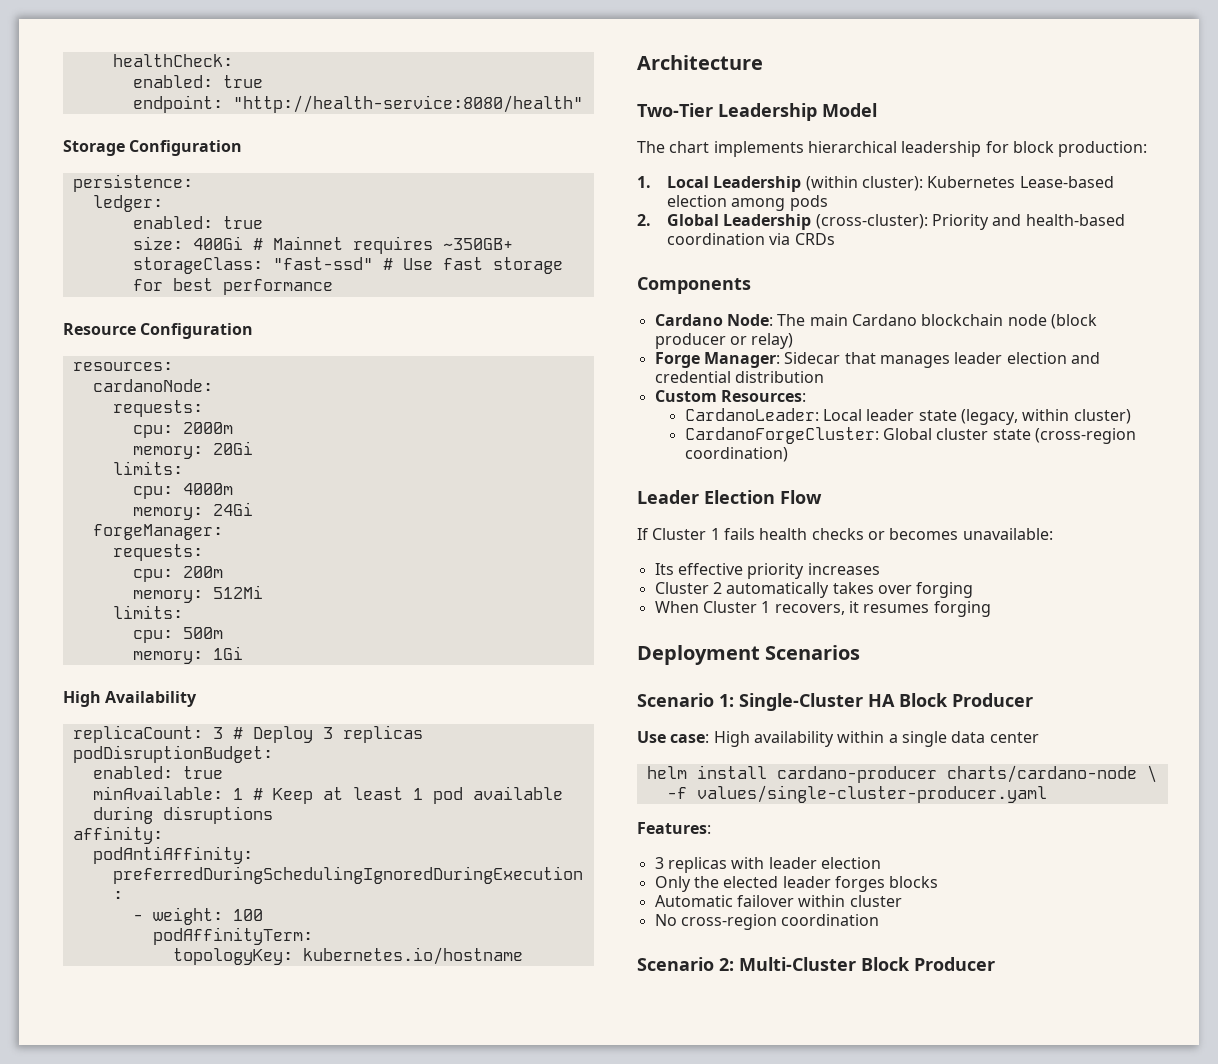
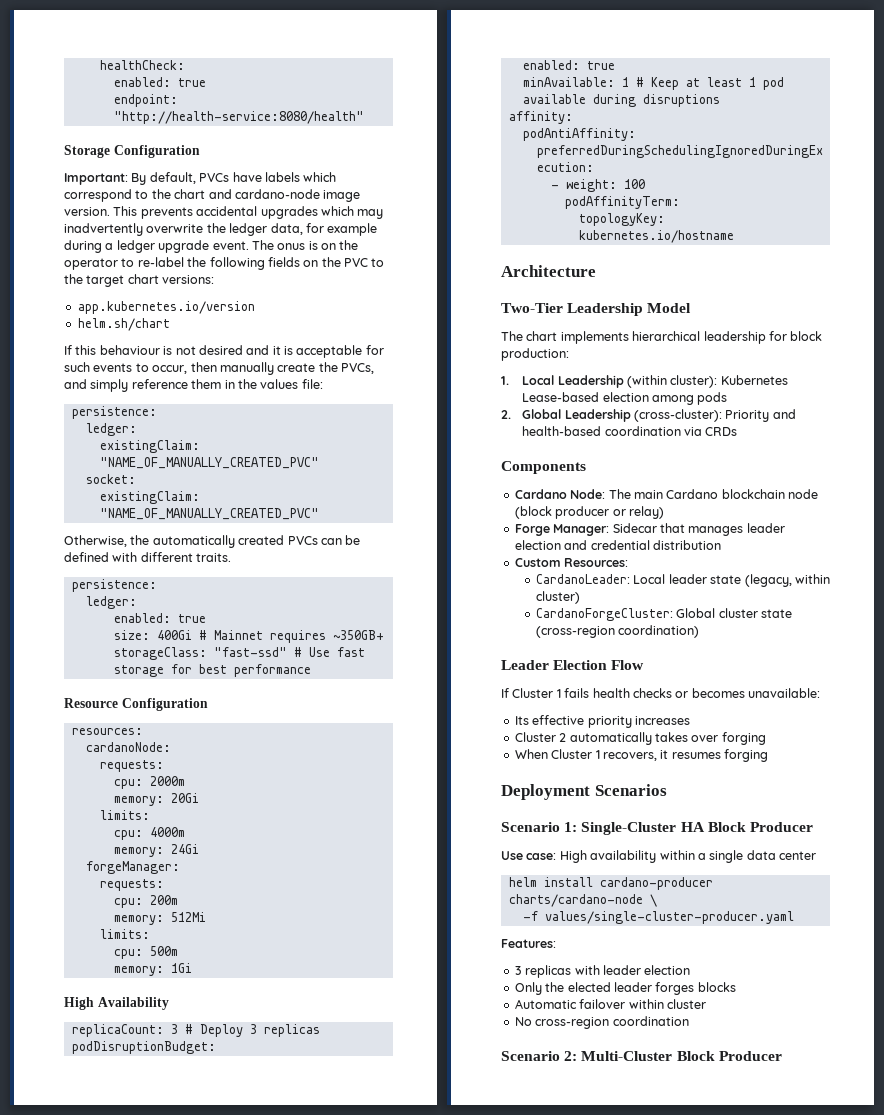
+ Important: By default, PVCs have labels which correspond to the chart and cardano-node image version. This prevents accidental upgrades which may inadvertently overwrite the ledger data, for example during a ledger upgrade event. The onus is on the operator to re-label the following fields on the PVC to the target chart versions:
+ app.kubernetes.io/version
+ helm.sh/chart
+ If this behaviour is not desired and it is acceptable for such events to occur, then manually create the PVCs, and simply reference them in the values file:
+ persistence:
+ ledger:
+ existingClaim: "NAME_OF_MANUALLY_CREATED_PVC"
+ socket:
+ existingClaim: "NAME_OF_MANUALLY_CREATED_PVC"
+ Otherwise, the automatically created PVCs can be defined with different traits.

